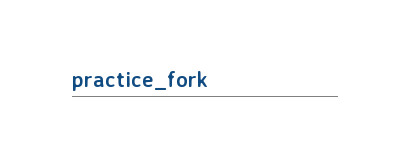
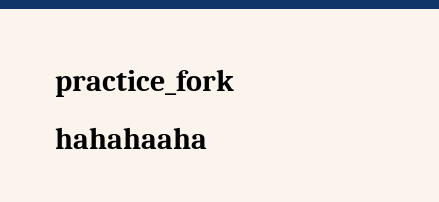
+ hahahaaha

